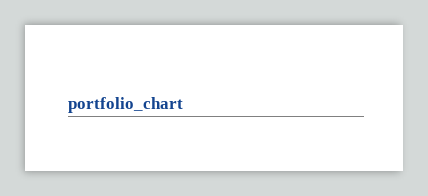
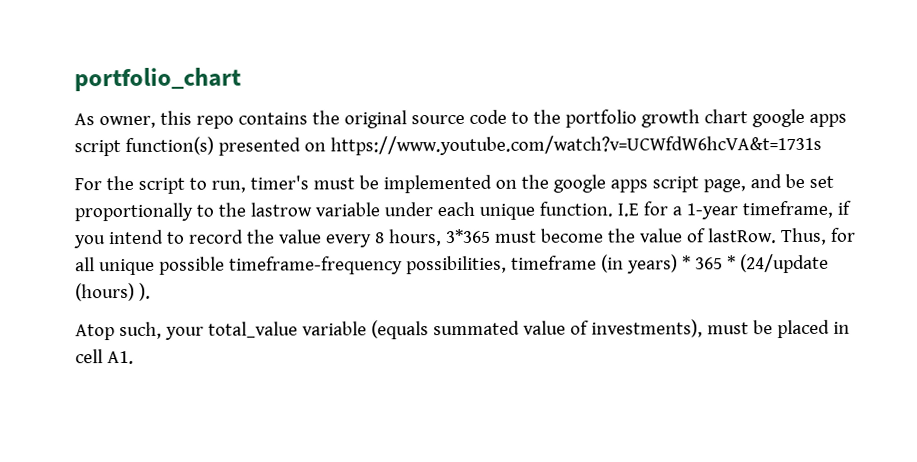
+ As owner, this repo contains the original source code to the portfolio growth chart google apps script function(s) presented on https://www.youtube.com/watch?v=UCWfdW6hcVA&t=1731s
+ For the script to run, timer's must be implemented on the google apps script page, and be set proportionally to the lastrow variable under each unique function. I.E for a 1-year timeframe, if you intend to record the value every 8 hours, 3*365 must become the value of lastRow. Thus, for all unique possible timeframe-frequency possibilities, timeframe (in years) * 365 * (24/update (hours) ).
+ Atop such, your total_value variable (equals summated value of investments), must be placed in cell A1.

